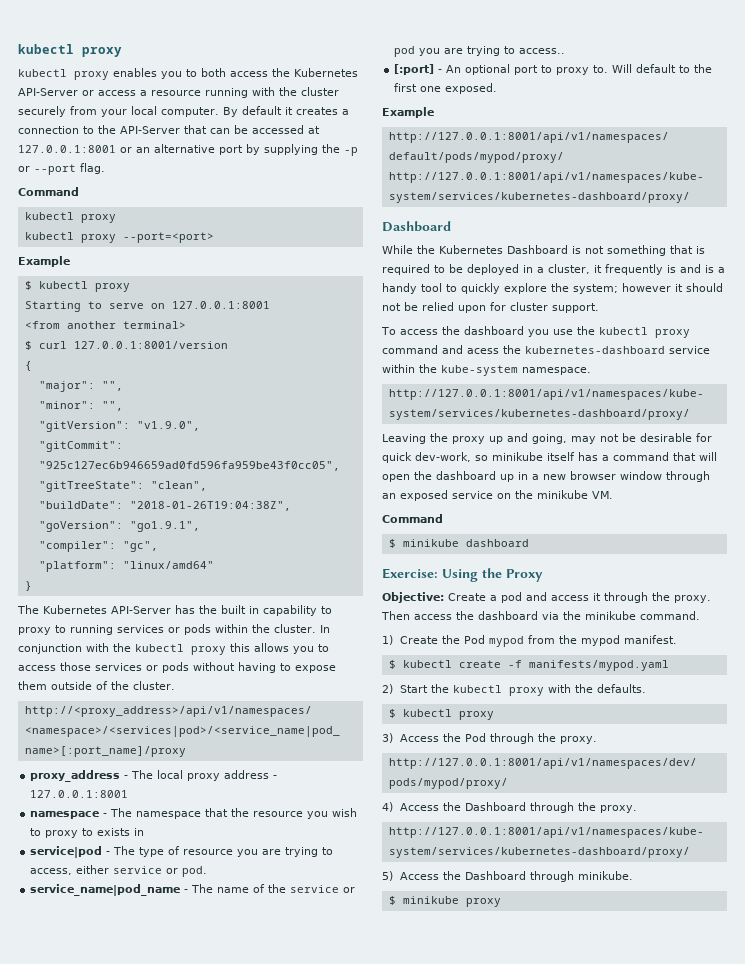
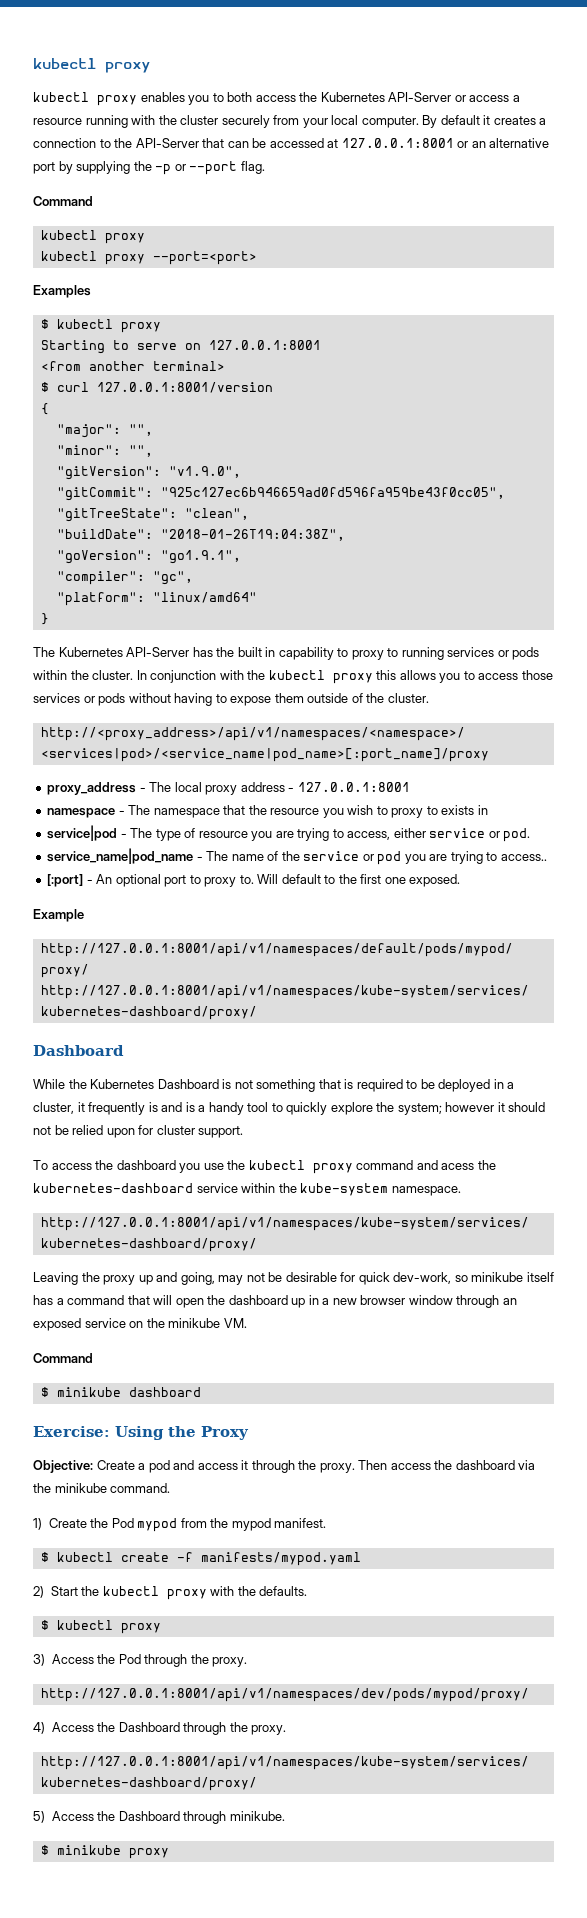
  kubectl proxy --port=<port>
- Example
+ Examples

